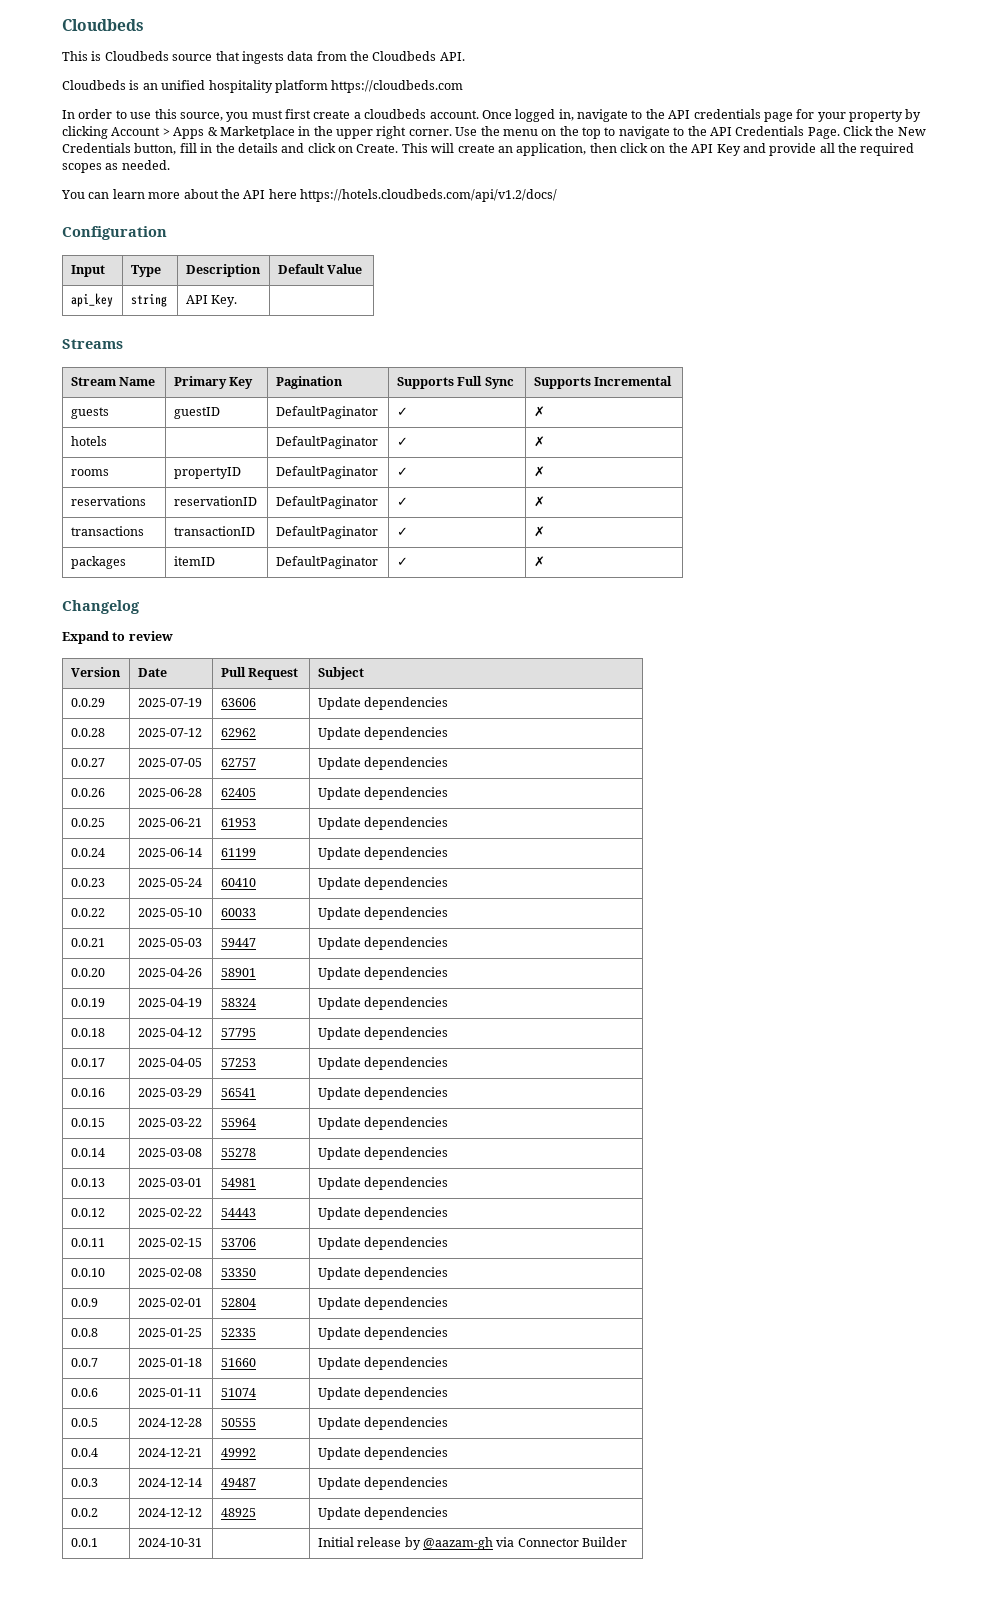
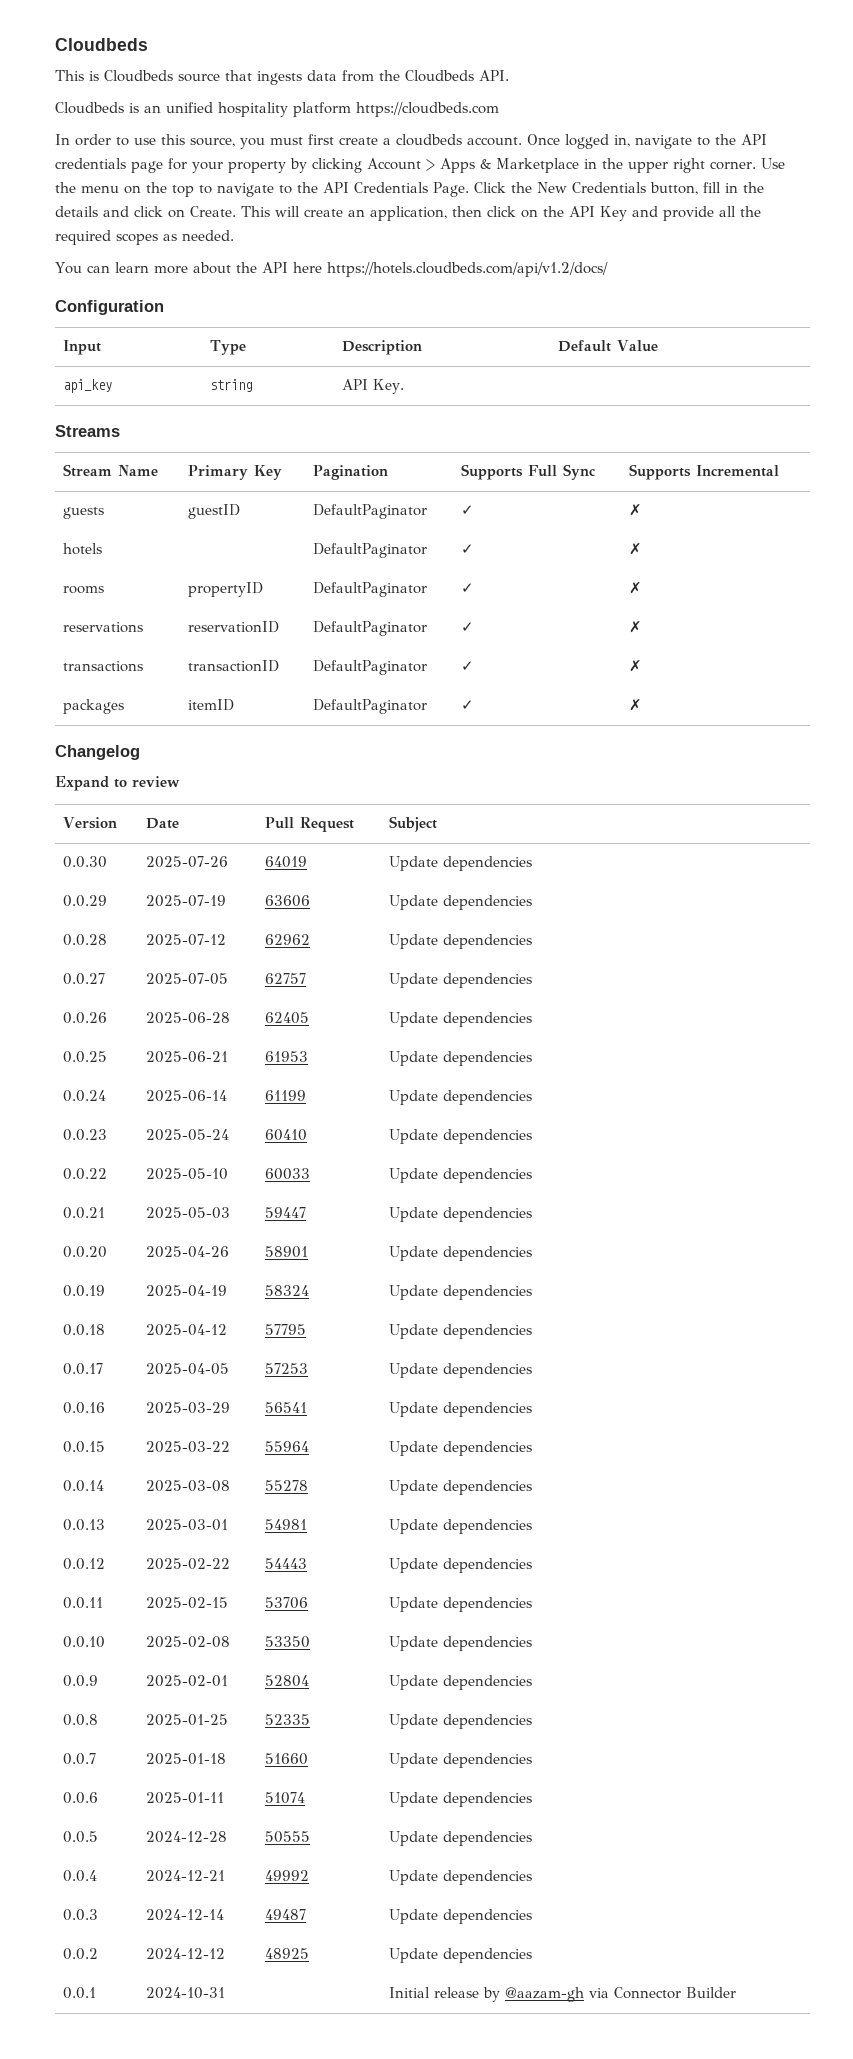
+ 0.0.30 | 2025-07-26 | 64019 | Update dependencies

